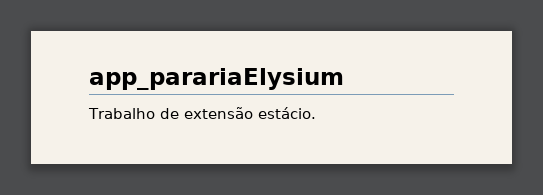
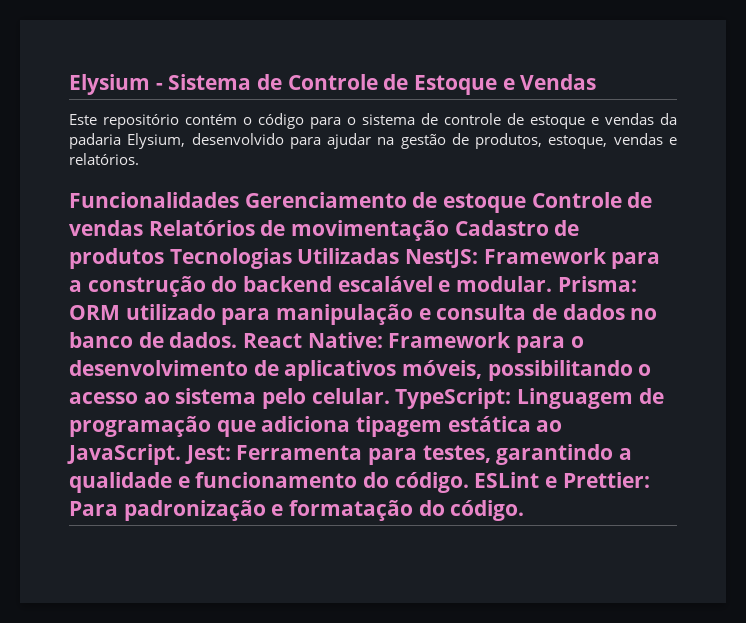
- app_parariaElysium
- Trabalho de extensão estácio.
+ Elysium - Sistema de Controle de Estoque e Vendas
+ Este repositório contém o código para o sistema de controle de estoque e vendas da padaria Elysium, desenvolvido para ajudar na gestão de produtos, estoque, vendas e relatórios.
+ Funcionalidades Gerenciamento de estoque Controle de vendas Relatórios de movimentação Cadastro de produtos Tecnologias Utilizadas NestJS: Framework para a construção do backend escalável e modular. Prisma: ORM utilizado para manipulação e consulta de dados no banco de dados. React Native: Framework para o desenvolvimento de aplicativos móveis, possibilitando o acesso ao sistema pelo celular. TypeScript: Linguagem de programação que adiciona tipagem estática ao JavaScript. Jest: Ferramenta para testes, garantindo a qualidade e funcionamento do código. ESLint e Prettier: Para padronização e formatação do código.

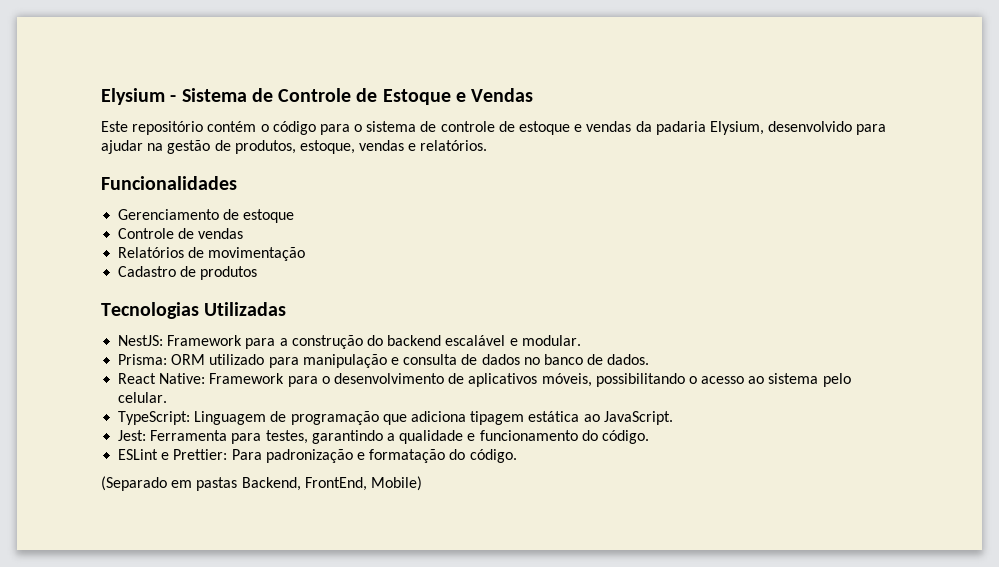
- Funcionalidades Gerenciamento de estoque Controle de vendas Relatórios de movimentação Cadastro de produtos Tecnologias Utilizadas NestJS:
+ Funcionalidades
+ Gerenciamento de estoque
+ Controle de vendas
+ Relatórios de movimentação
+ Cadastro de produtos
+ Tecnologias Utilizadas
+ NestJS:
- Framework para a construção do backend escalável e modular. Prisma:
+ Framework para a construção do backend escalável e modular.
+ Prisma:
- ORM utilizado para manipulação e consulta de dados no banco de dados. React Native:
+ ORM utilizado para manipulação e consulta de dados no banco de dados.
+ React Native:
- Framework para o desenvolvimento de aplicativos móveis, possibilitando o acesso ao sistema pelo celular. TypeScript:
+ Framework para o desenvolvimento de aplicativos móveis, possibilitando o acesso ao sistema pelo celular.
+ TypeScript:
- Linguagem de programação que adiciona tipagem estática ao JavaScript. Jest:
+ Linguagem de programação que adiciona tipagem estática ao JavaScript.
+ Jest:
- Ferramenta para testes, garantindo a qualidade e funcionamento do código. ESLint e Prettier:
+ Ferramenta para testes, garantindo a qualidade e funcionamento do código.
+ ESLint e Prettier:
+ (Separado em pastas Backend, FrontEnd, Mobile)

